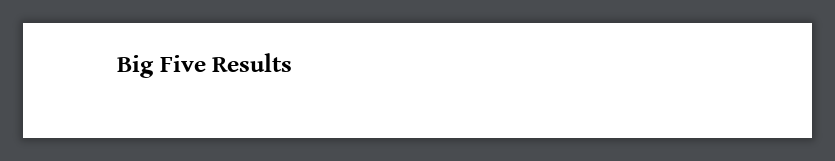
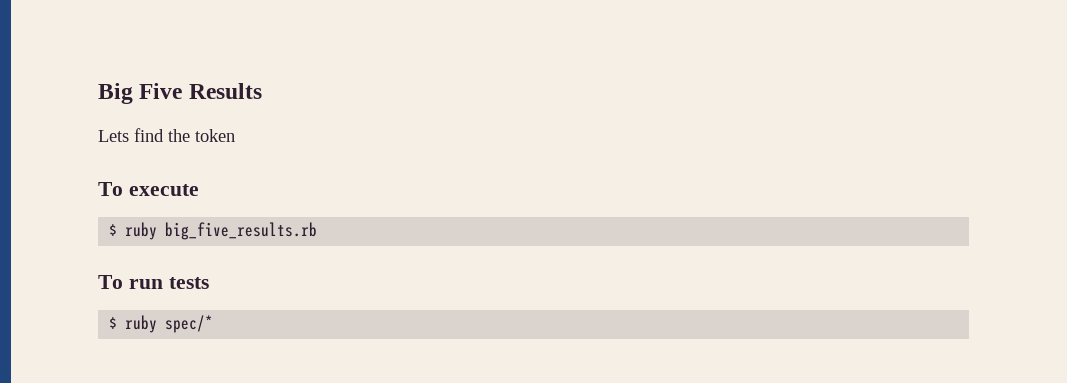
+ Lets find the token
+ To execute
+ $ ruby big_five_results.rb
+ To run tests
+ $ ruby spec/*

